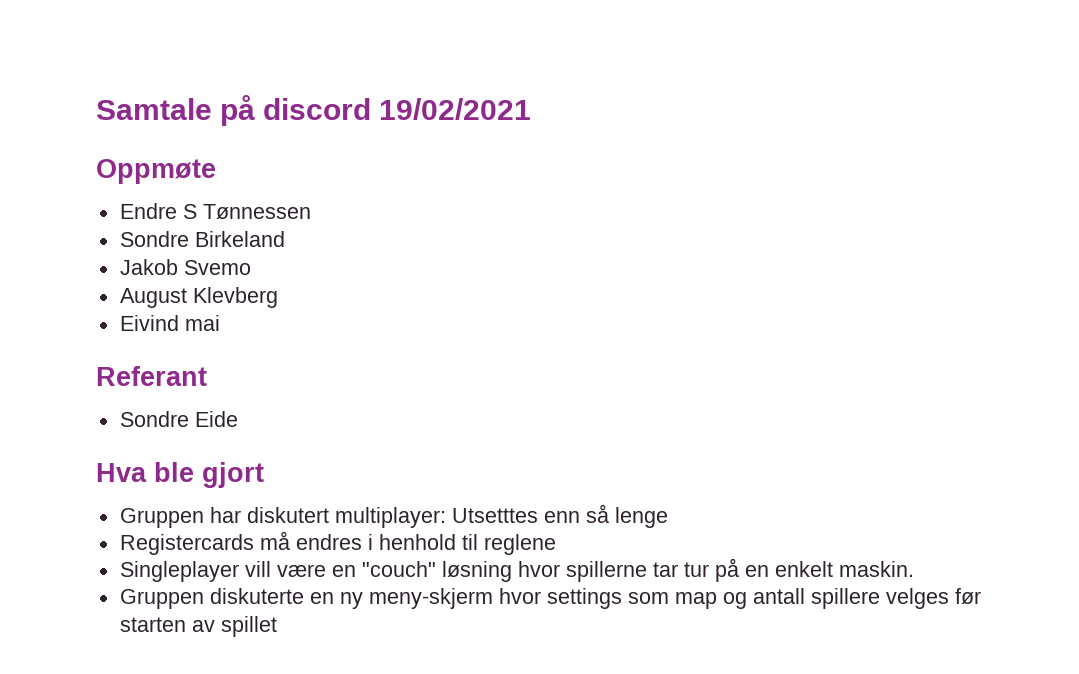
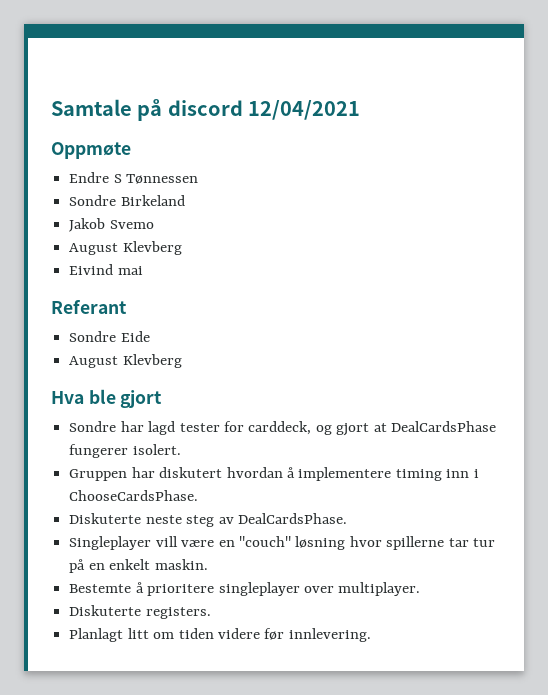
- Samtale på discord 19/02/2021
+ Samtale på discord 12/04/2021
  Sondre Eide
+ August Klevberg
- Gruppen har diskutert multiplayer: Utsetttes enn så lenge
- Registercards må endres i henhold til reglene
+ Sondre har lagd tester for carddeck, og gjort at DealCardsPhase fungerer isolert.
+ Gruppen har diskutert hvordan å implementere timing inn i ChooseCardsPhase.
+ Diskuterte neste steg av DealCardsPhase.
- Gruppen diskuterte en ny meny-skjerm hvor settings som map og antall spillere velges før starten av spillet
+ Bestemte å prioritere singleplayer over multiplayer.
+ Diskuterte registers.
+ Planlagt litt om tiden videre før innlevering.

